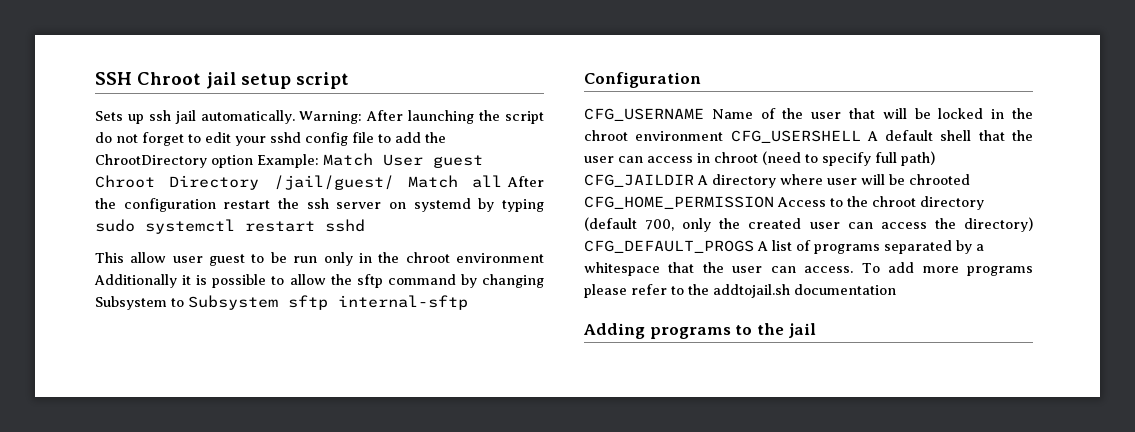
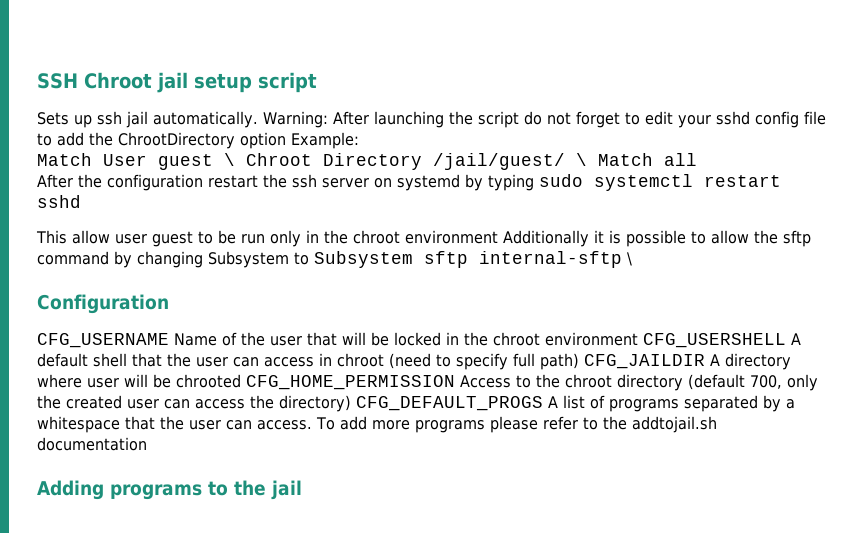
- Warning: After launching the script do not forget to edit your sshd config file to add the ChrootDirectory option Example: Match User guest Chroot Directory /jail/guest/ Match all After the configuration restart the ssh server on systemd by typing sudo systemctl restart sshd
+ Warning: After launching the script do not forget to edit your sshd config file to add the ChrootDirectory option Example:
+ Match User guest \ Chroot Directory /jail/guest/ \ Match all
+ After the configuration restart the ssh server on systemd by typing sudo systemctl restart sshd
- This allow user guest to be run only in the chroot environment Additionally it is possible to allow the sftp command by changing Subsystem to Subsystem sftp internal-sftp
+ This allow user guest to be run only in the chroot environment Additionally it is possible to allow the sftp command by changing Subsystem to Subsystem sftp internal-sftp \

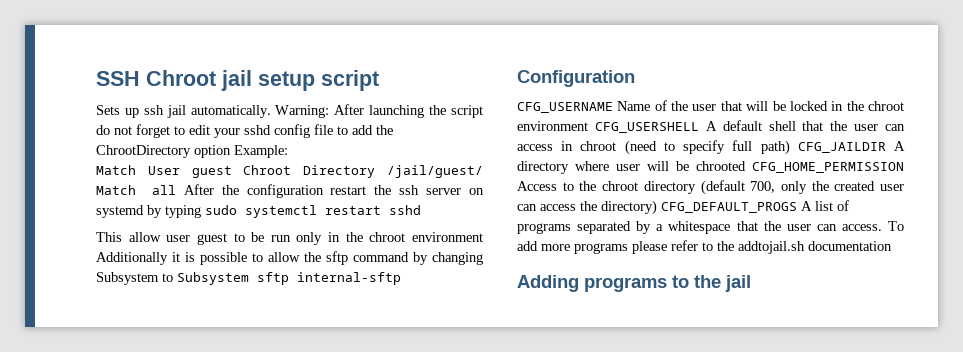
- Match User guest \ Chroot Directory /jail/guest/ \ Match all
- After the configuration restart the ssh server on systemd by typing sudo systemctl restart sshd
+ Match User guest Chroot Directory /jail/guest/ Match all After the configuration restart the ssh server on systemd by typing sudo systemctl restart sshd
- This allow user guest to be run only in the chroot environment Additionally it is possible to allow the sftp command by changing Subsystem to Subsystem sftp internal-sftp \
+ This allow user guest to be run only in the chroot environment Additionally it is possible to allow the sftp command by changing Subsystem to Subsystem sftp internal-sftp

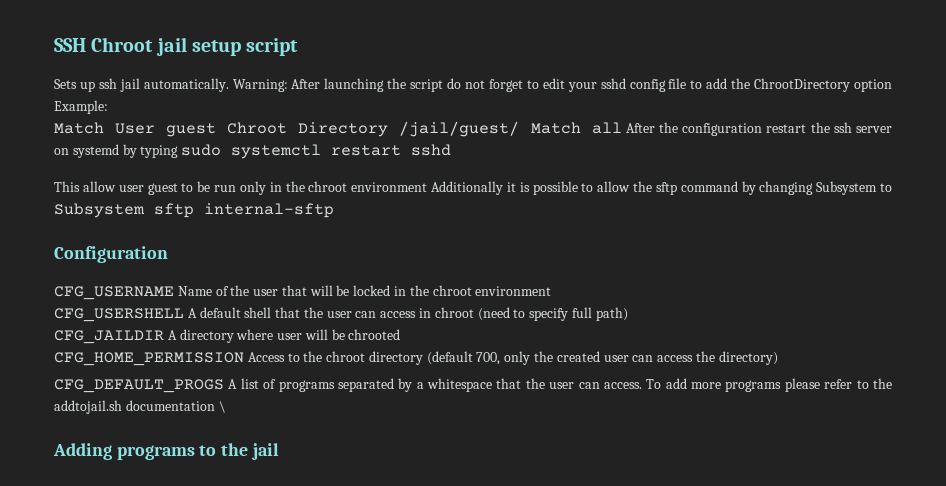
- CFG_USERNAME Name of the user that will be locked in the chroot environment CFG_USERSHELL A default shell that the user can access in chroot (need to specify full path) CFG_JAILDIR A directory where user will be chrooted CFG_HOME_PERMISSION Access to the chroot directory (default 700, only the created user can access the directory) CFG_DEFAULT_PROGS A list of programs separated by a whitespace that the user can access.
+ CFG_USERNAME Name of the user that will be locked in the chroot environment
+ CFG_USERSHELL A default shell that the user can access in chroot (need to specify full path)
+ CFG_JAILDIR A directory where user will be chrooted
+ CFG_HOME_PERMISSION Access to the chroot directory (default 700, only the created user can access the directory)
+ CFG_DEFAULT_PROGS A list of programs separated by a whitespace that the user can access.
- To add more programs please refer to the addtojail.sh documentation
+ To add more programs please refer to the addtojail.sh documentation \

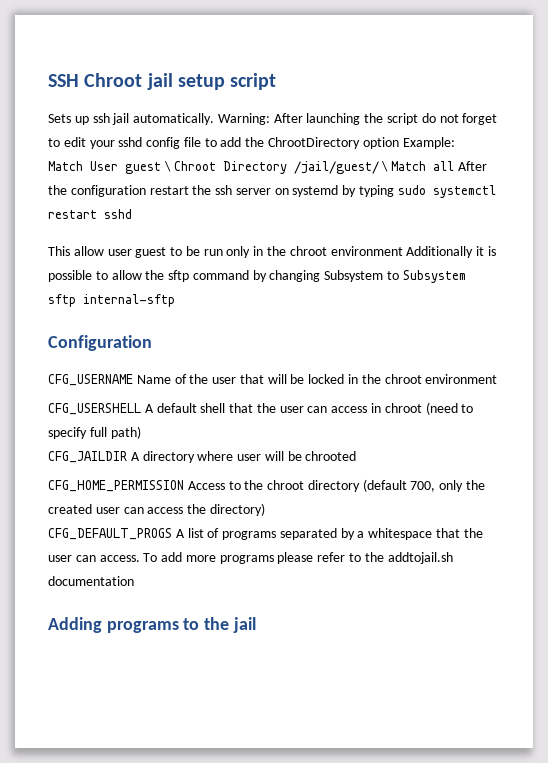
- Match User guest Chroot Directory /jail/guest/ Match all After the configuration restart the ssh server on systemd by typing sudo systemctl restart sshd
+ Match User guest \ Chroot Directory /jail/guest/ \ Match all After the configuration restart the ssh server on systemd by typing sudo systemctl restart sshd
- To add more programs please refer to the addtojail.sh documentation \
+ To add more programs please refer to the addtojail.sh documentation

